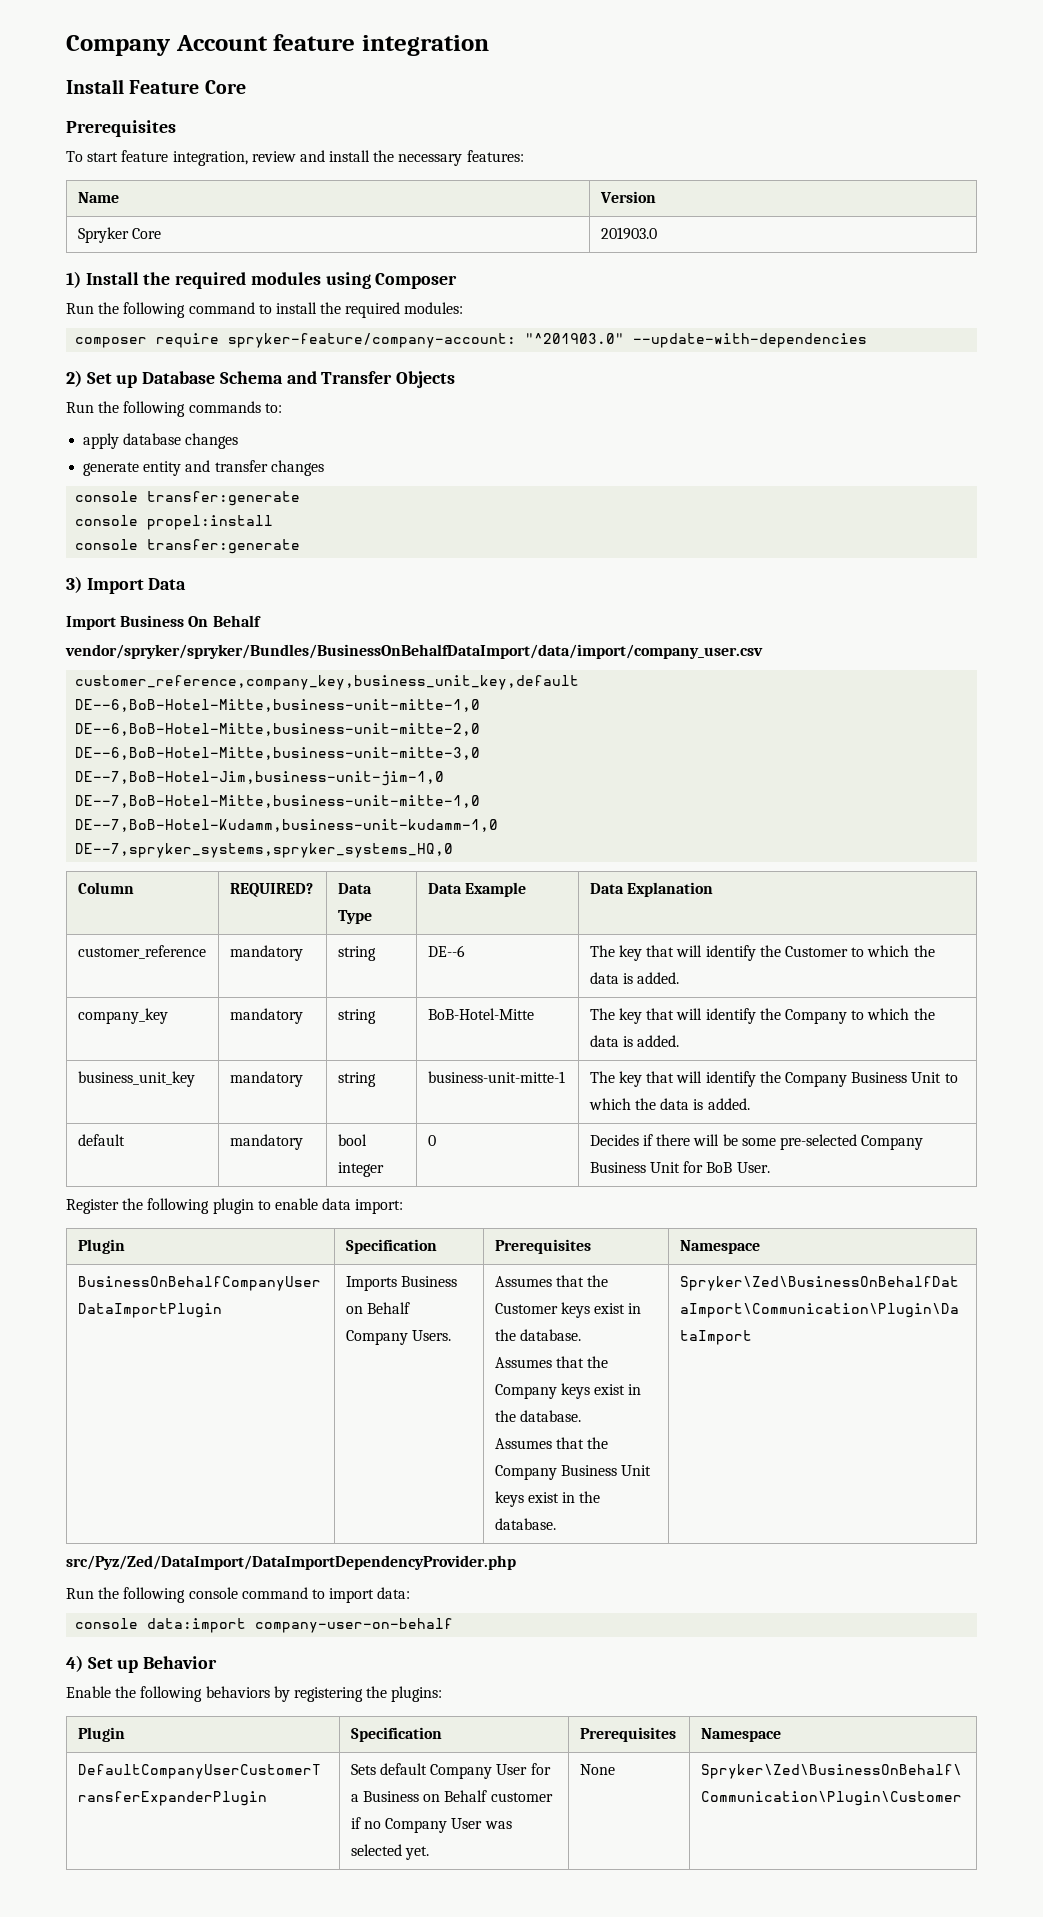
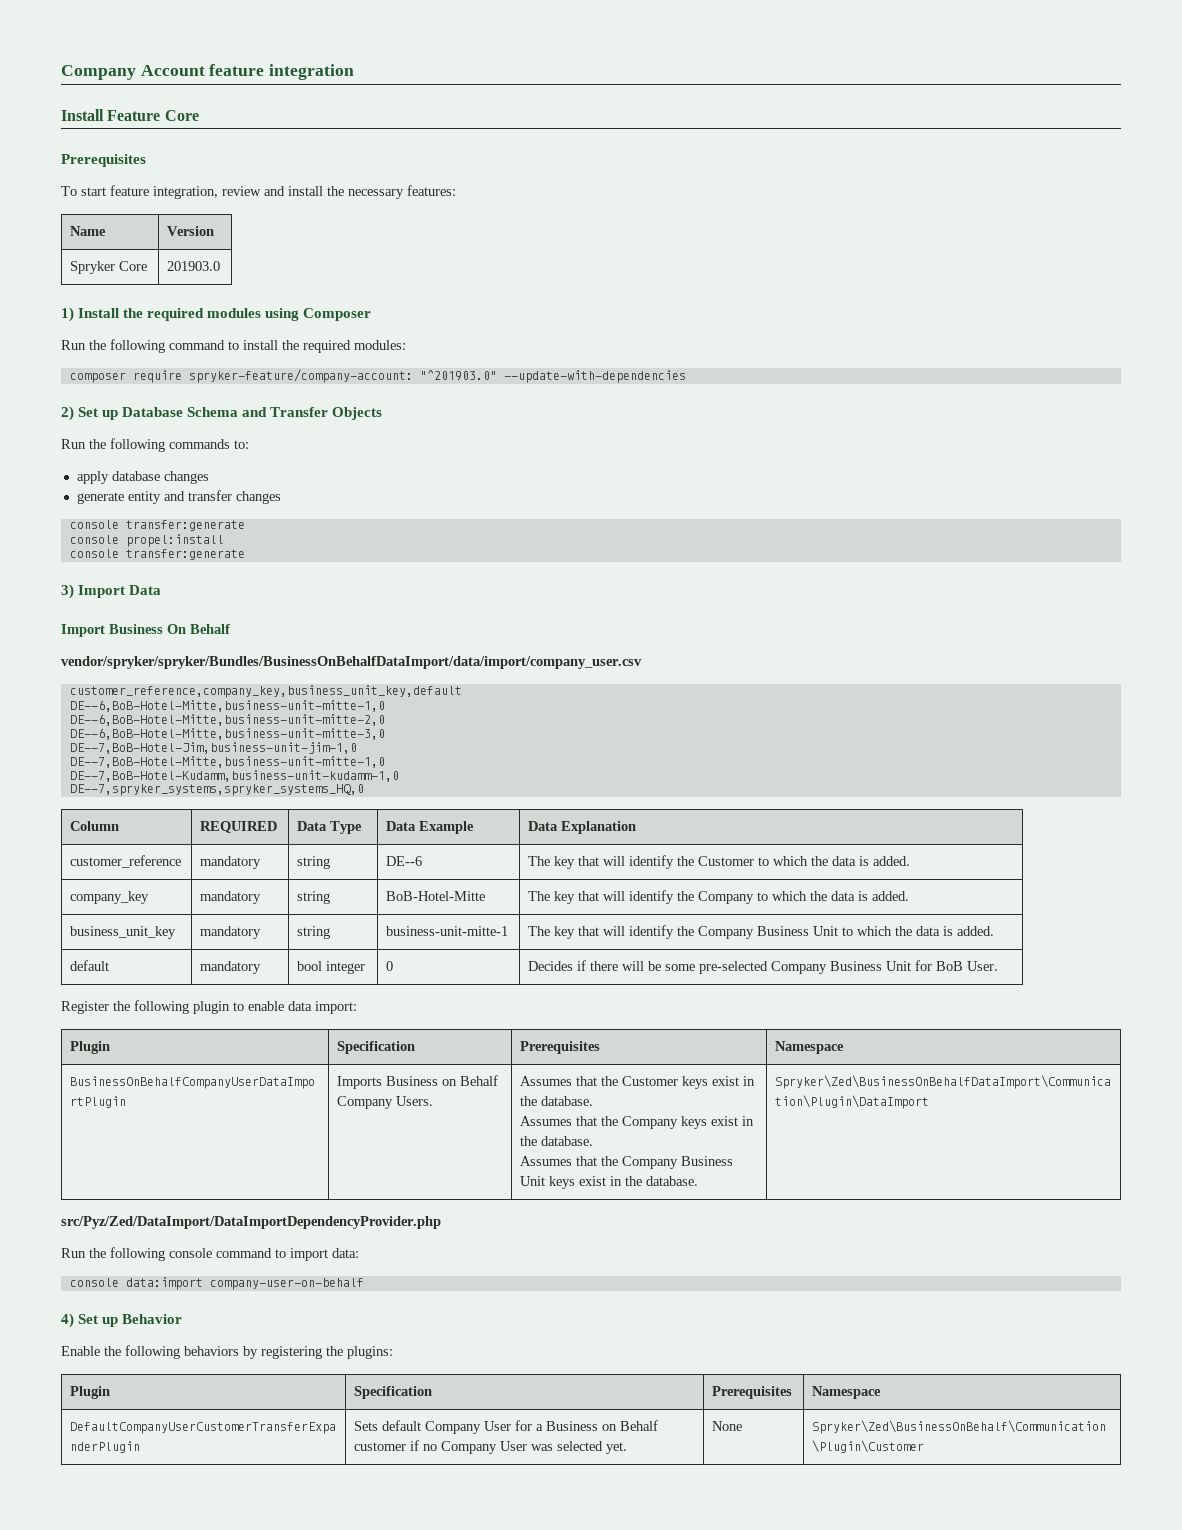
- Column | REQUIRED? | Data Type | Data Example | Data Explanation
+ Column | REQUIRED | Data Type | Data Example | Data Explanation

